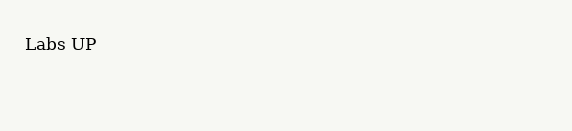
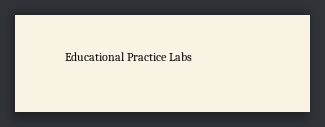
- Labs UP
+ Educational Practice Labs

